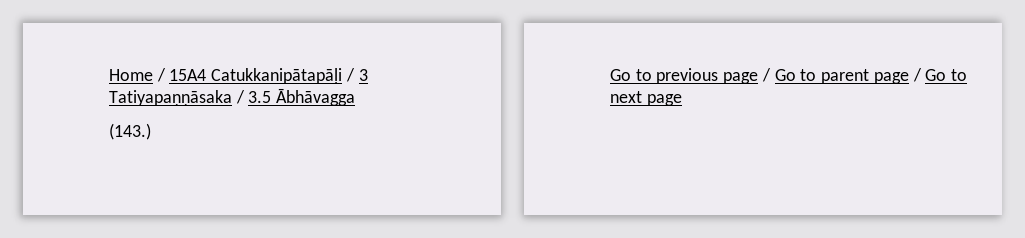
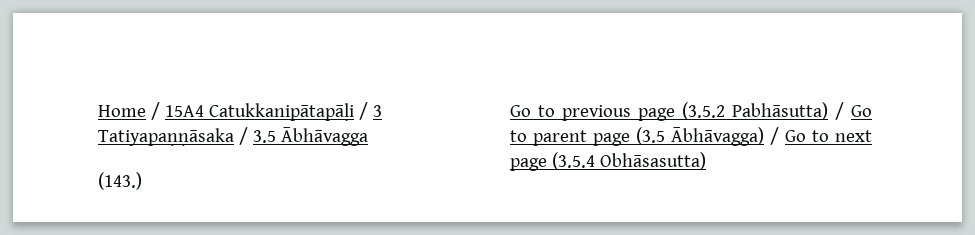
- Go to previous page / Go to parent page / Go to next page
+ Go to previous page (3.5.2 Pabhāsutta) / Go to parent page (3.5 Ābhāvagga) / Go to next page (3.5.4 Obhāsasutta)

